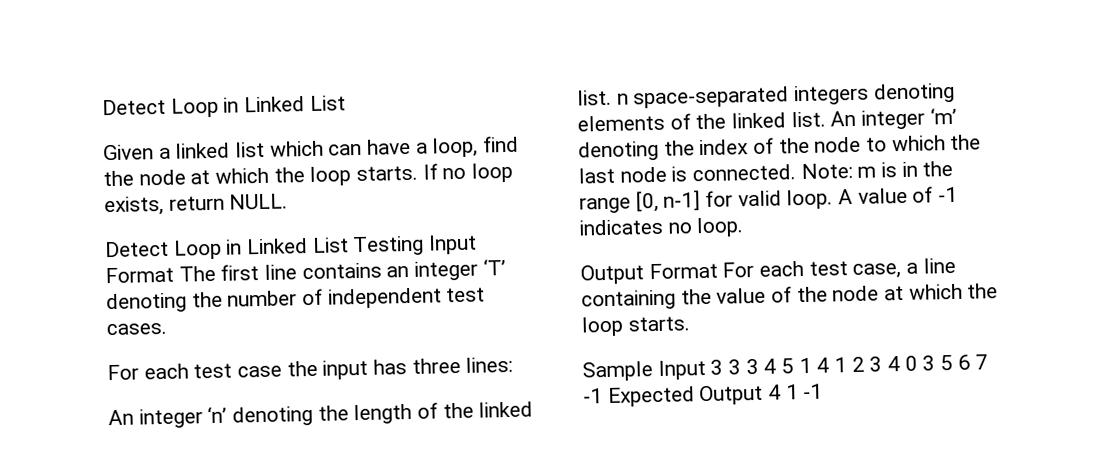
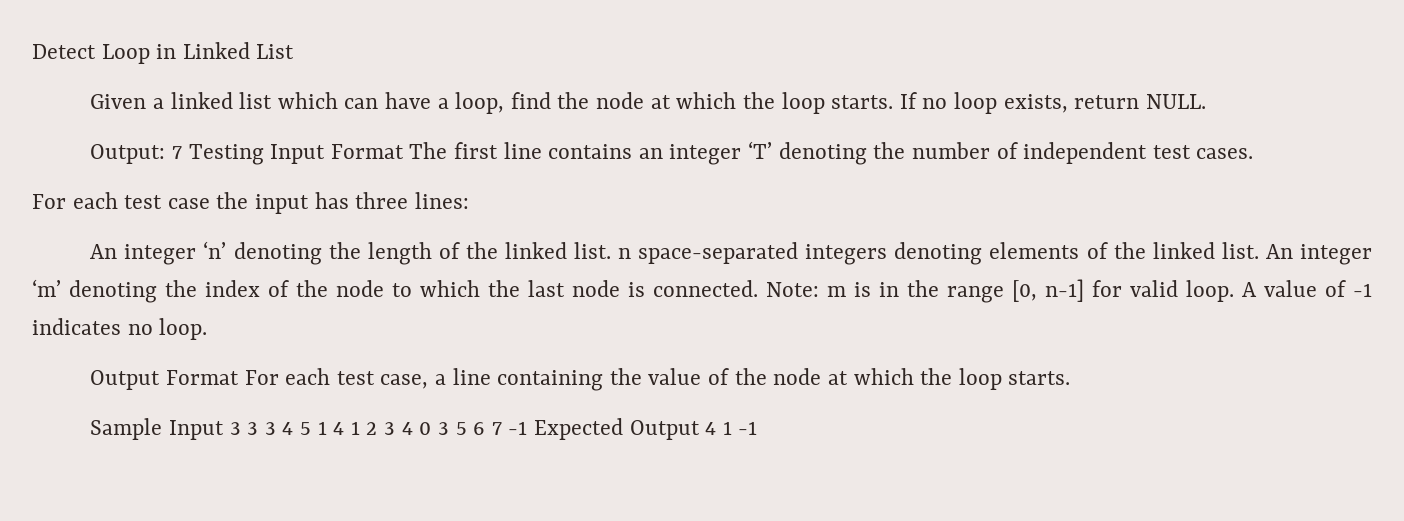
- Detect Loop in Linked List Testing Input Format The first line contains an integer ‘T’ denoting the number of independent test cases.
+ Output: 7 Testing Input Format The first line contains an integer ‘T’ denoting the number of independent test cases.

